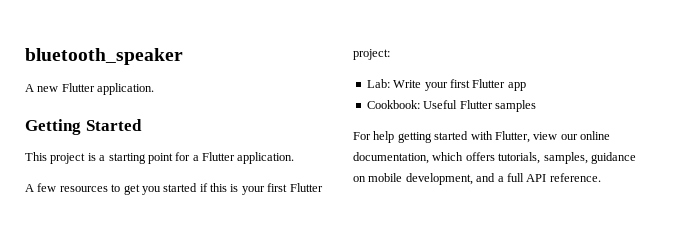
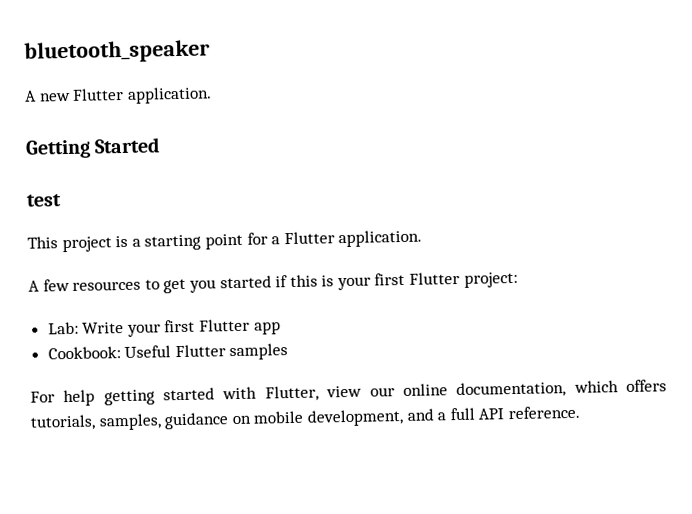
+ test

